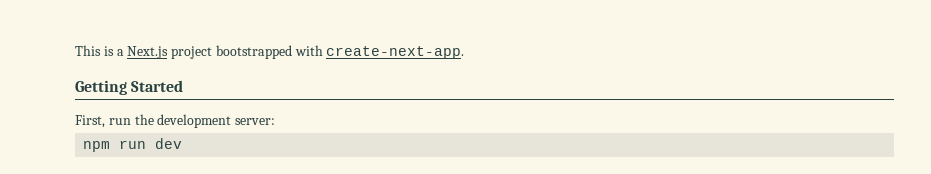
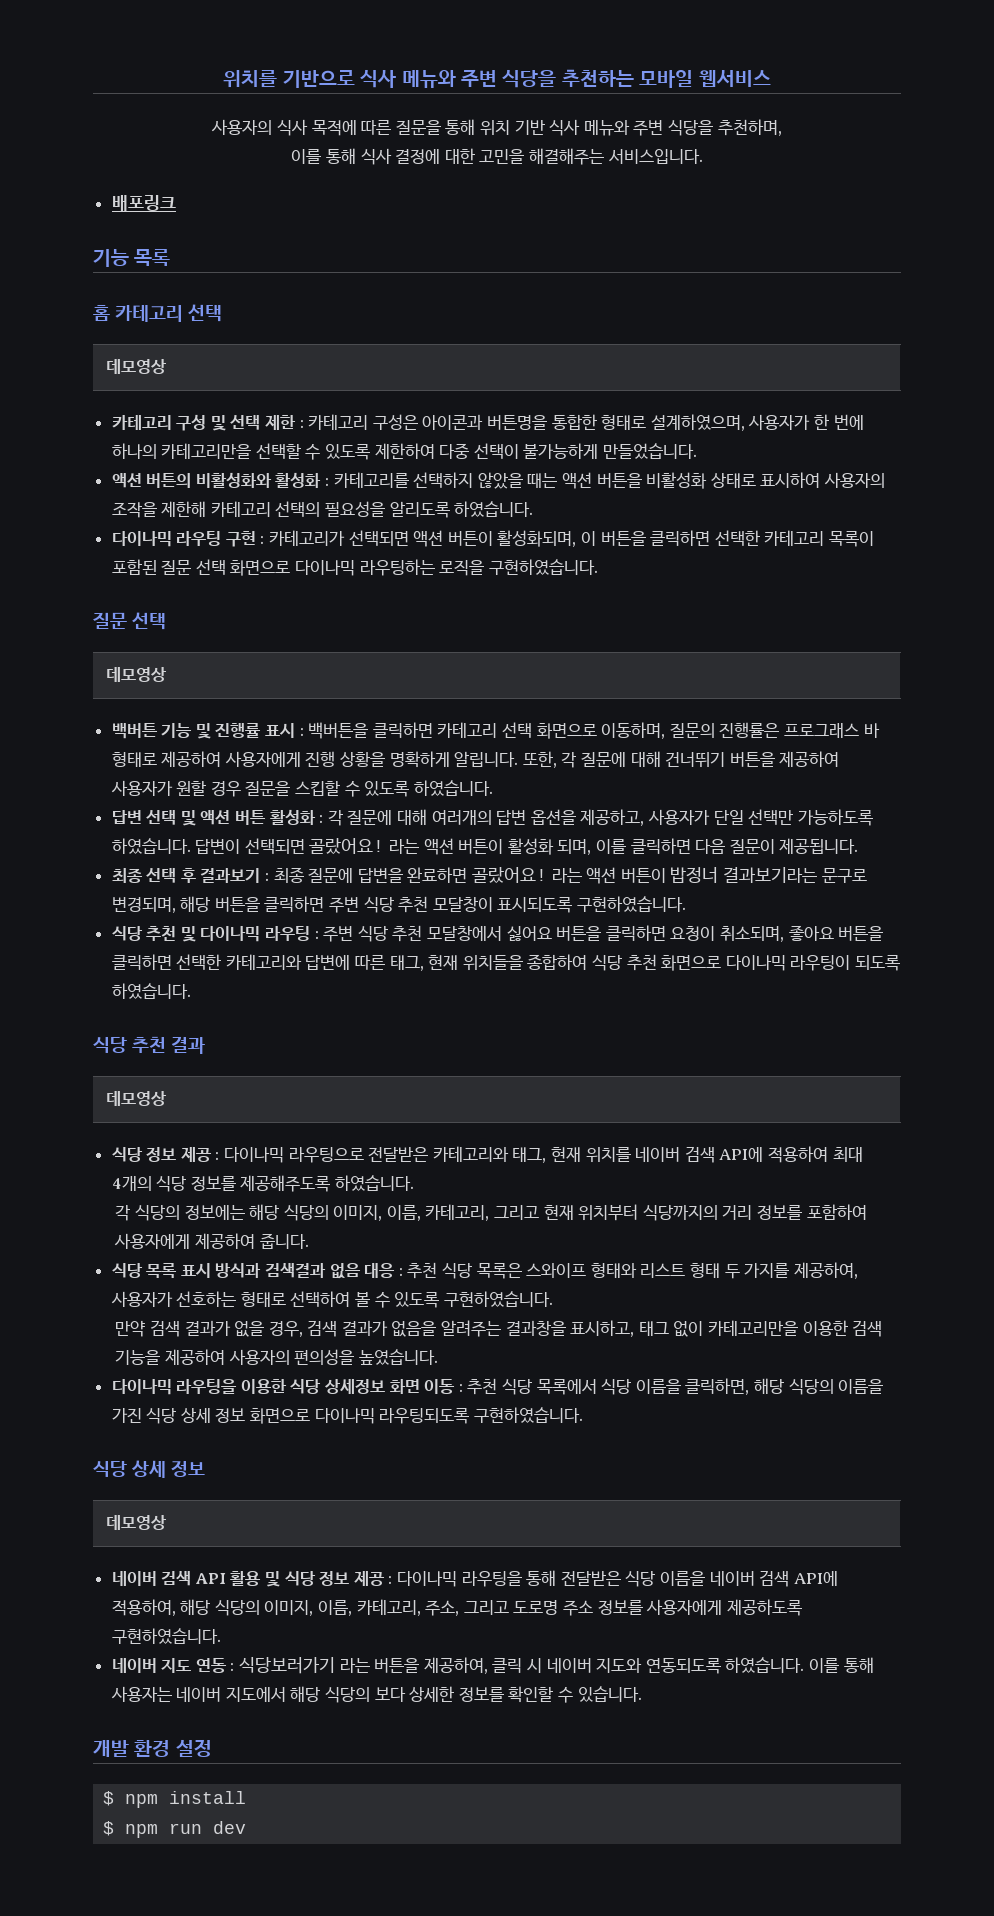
- This is a Next.js project bootstrapped with create-next-app.
- Getting Started
- First, run the development server:
- npm run dev
+ 위치를 기반으로 식사 메뉴와 주변 식당을 추천하는 모바일 웹서비스
+ 사용자의 식사 목적에 따른 질문을 통해 위치 기반 식사 메뉴와 주변 식당을 추천하며,
+ 이를 통해 식사 결정에 대한 고민을 해결해주는 서비스입니다.
+ 배포링크
+ 기능 목록
+ 홈 카테고리 선택
+ 데모영상
+ 카테고리 구성 및 선택 제한 : 카테고리 구성은 아이콘과 버튼명을 통합한 형태로 설계하였으며, 사용자가 한 번에 하나의 카테고리만을 선택할 수 있도록 제한하여 다중 선택이 불가능하게 만들었습니다.
+ 액션 버튼의 비활성화와 활성화 : 카테고리를 선택하지 않았을 때는 액션 버튼을 비활성화 상태로 표시하여 사용자의 조작을 제한해 카테고리 선택의 필요성을 알리도록 하였습니다.
+ 다이나믹 라우팅 구현 : 카테고리가 선택되면 액션 버튼이 활성화되며, 이 버튼을 클릭하면 선택한 카테고리 목록이 포함된 질문 선택 화면으로 다이나믹 라우팅하는 로직을 구현하였습니다.
+ 질문 선택
+ 데모영상
+ 백버튼 기능 및 진행률 표시 : 백버튼을 클릭하면 카테고리 선택 화면으로 이동하며, 질문의 진행률은 프로그래스 바 형태로 제공하여 사용자에게 진행 상황을 명확하게 알립니다. 또한, 각 질문에 대해 건너뛰기 버튼을 제공하여 사용자가 원할 경우 질문을 스킵할 수 있도록 하였습니다.
+ 답변 선택 및 액션 버튼 활성화 : 각 질문에 대해 여러개의 답변 옵션을 제공하고, 사용자가 단일 선택만 가능하도록 하였습니다. 답변이 선택되면 골랐어요! 라는 액션 버튼이 활성화 되며, 이를 클릭하면 다음 질문이 제공됩니다.
+ 최종 선택 후 결과보기 : 최종 질문에 답변을 완료하면 골랐어요! 라는 액션 버튼이 밥정너 결과보기라는 문구로 변경되며, 해당 버튼을 클릭하면 주변 식당 추천 모달창이 표시되도록 구현하였습니다.
+ 식당 추천 및 다이나믹 라우팅 : 주변 식당 추천 모달창에서 싫어요 버튼을 클릭하면 요청이 취소되며, 좋아요 버튼을 클릭하면 선택한 카테고리와 답변에 따른 태그, 현재 위치들을 종합하여 식당 추천 화면으로 다이나믹 라우팅이 되도록 하였습니다.
+ 식당 추천 결과
+ 데모영상
+ 식당 정보 제공 : 다이나믹 라우팅으로 전달받은 카테고리와 태그, 현재 위치를 네이버 검색 API에 적용하여 최대 4개의 식당 정보를 제공해주도록 하였습니다.
+ 각 식당의 정보에는 해당 식당의 이미지, 이름, 카테고리, 그리고 현재 위치부터 식당까지의 거리 정보를 포함하여 사용자에게 제공하여 줍니다.
+ 식당 목록 표시 방식과 검색결과 없음 대응 : 추천 식당 목록은 스와이프 형태와 리스트 형태 두 가지를 제공하여, 사용자가 선호하는 형태로 선택하여 볼 수 있도록 구현하였습니다.
+ 만약 검색 결과가 없을 경우, 검색 결과가 없음을 알려주는 결과창을 표시하고, 태그 없이 카테고리만을 이용한 검색 기능을 제공하여 사용자의 편의성을 높였습니다.
+ 다이나믹 라우팅을 이용한 식당 상세정보 화면 이동 : 추천 식당 목록에서 식당 이름을 클릭하면, 해당 식당의 이름을 가진 식당 상세 정보 화면으로 다이나믹 라우팅되도록 구현하였습니다.
+ 식당 상세 정보
+ 데모영상
+ 네이버 검색 API 활용 및 식당 정보 제공 : 다이나믹 라우팅을 통해 전달받은 식당 이름을 네이버 검색 API에 적용하여, 해당 식당의 이미지, 이름, 카테고리, 주소, 그리고 도로명 주소 정보를 사용자에게 제공하도록 구현하였습니다.
+ 네이버 지도 연동 : 식당보러가기 라는 버튼을 제공하여, 클릭 시 네이버 지도와 연동되도록 하였습니다. 이를 통해 사용자는 네이버 지도에서 해당 식당의 보다 상세한 정보를 확인할 수 있습니다.
+ 개발 환경 설정
+ $ npm install
+ $ npm run dev

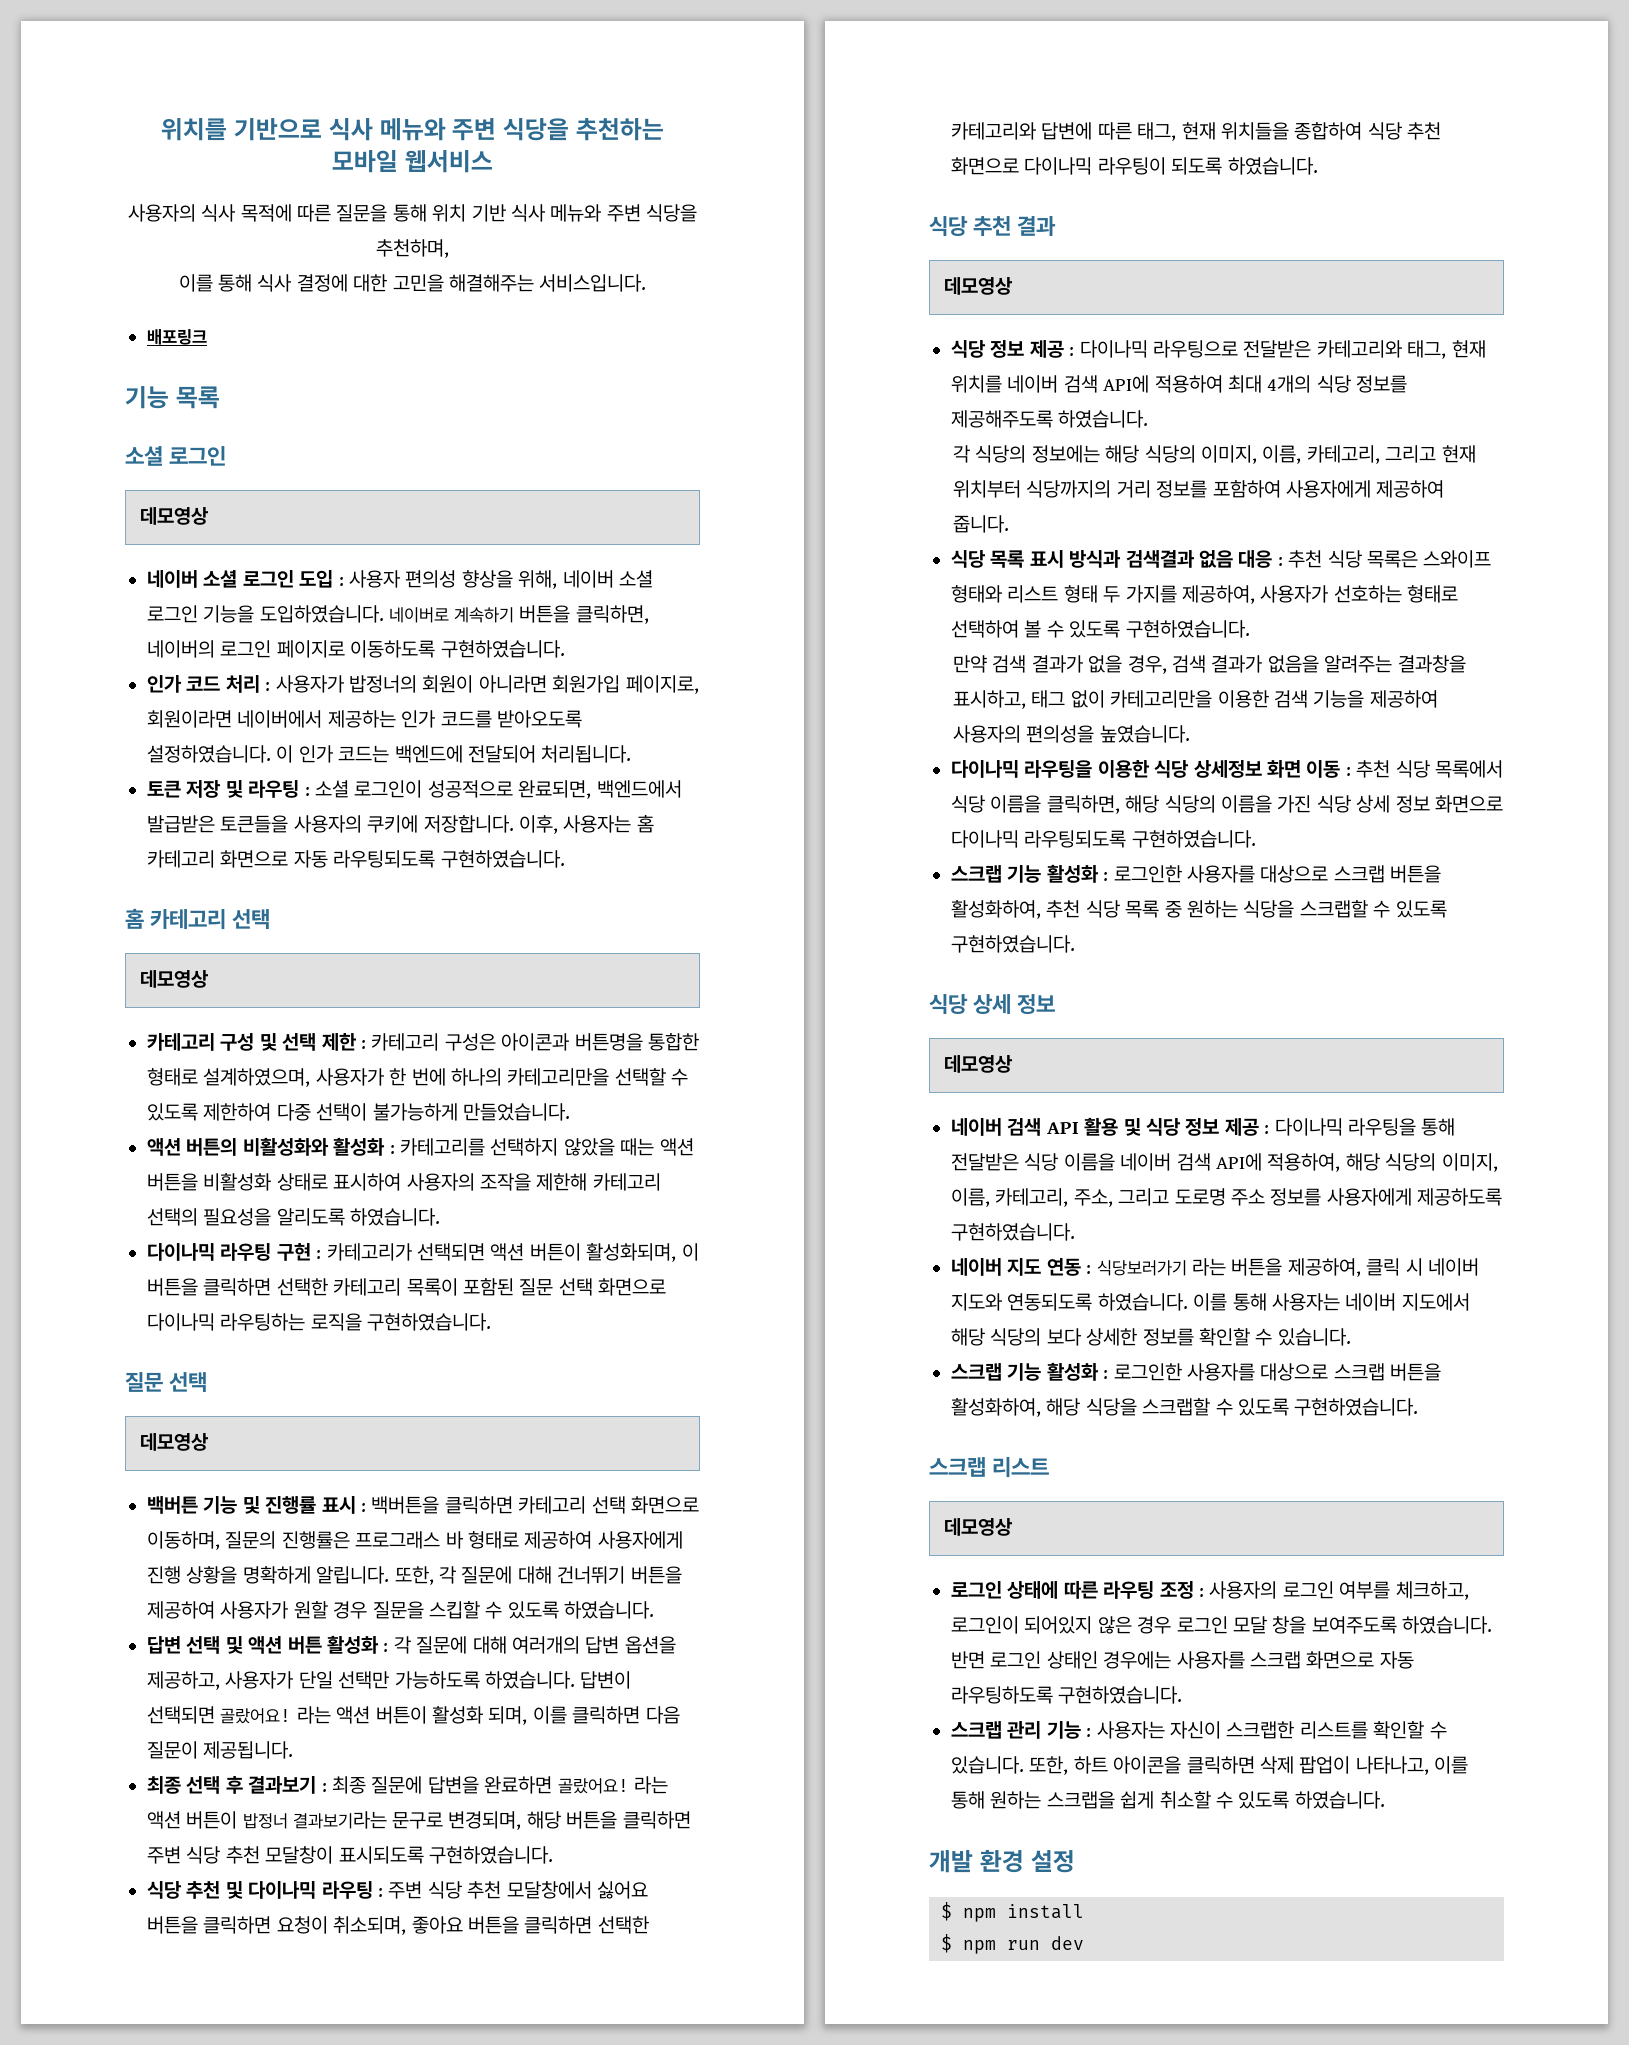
  기능 목록
+ 소셜 로그인
+ 데모영상
+ 네이버 소셜 로그인 도입 : 사용자 편의성 향상을 위해, 네이버 소셜 로그인 기능을 도입하였습니다. 네이버로 계속하기 버튼을 클릭하면, 네이버의 로그인 페이지로 이동하도록 구현하였습니다.
+ 인가 코드 처리 : 사용자가 밥정너의 회원이 아니라면 회원가입 페이지로, 회원이라면 네이버에서 제공하는 인가 코드를 받아오도록 설정하였습니다. 이 인가 코드는 백엔드에 전달되어 처리됩니다.
+ 토큰 저장 및 라우팅 : 소셜 로그인이 성공적으로 완료되면, 백엔드에서 발급받은 토큰들을 사용자의 쿠키에 저장합니다. 이후, 사용자는 홈 카테고리 화면으로 자동 라우팅되도록 구현하였습니다.
+ 스크랩 기능 활성화 : 로그인한 사용자를 대상으로 스크랩 버튼을 활성화하여, 추천 식당 목록 중 원하는 식당을 스크랩할 수 있도록 구현하였습니다.
+ 스크랩 기능 활성화 : 로그인한 사용자를 대상으로 스크랩 버튼을 활성화하여, 해당 식당을 스크랩할 수 있도록 구현하였습니다.
+ 스크랩 리스트
+ 데모영상
+ 로그인 상태에 따른 라우팅 조정 : 사용자의 로그인 여부를 체크하고, 로그인이 되어있지 않은 경우 로그인 모달 창을 보여주도록 하였습니다. 반면 로그인 상태인 경우에는 사용자를 스크랩 화면으로 자동 라우팅하도록 구현하였습니다.
+ 스크랩 관리 기능 : 사용자는 자신이 스크랩한 리스트를 확인할 수 있습니다. 또한, 하트 아이콘을 클릭하면 삭제 팝업이 나타나고, 이를 통해 원하는 스크랩을 쉽게 취소할 수 있도록 하였습니다.

